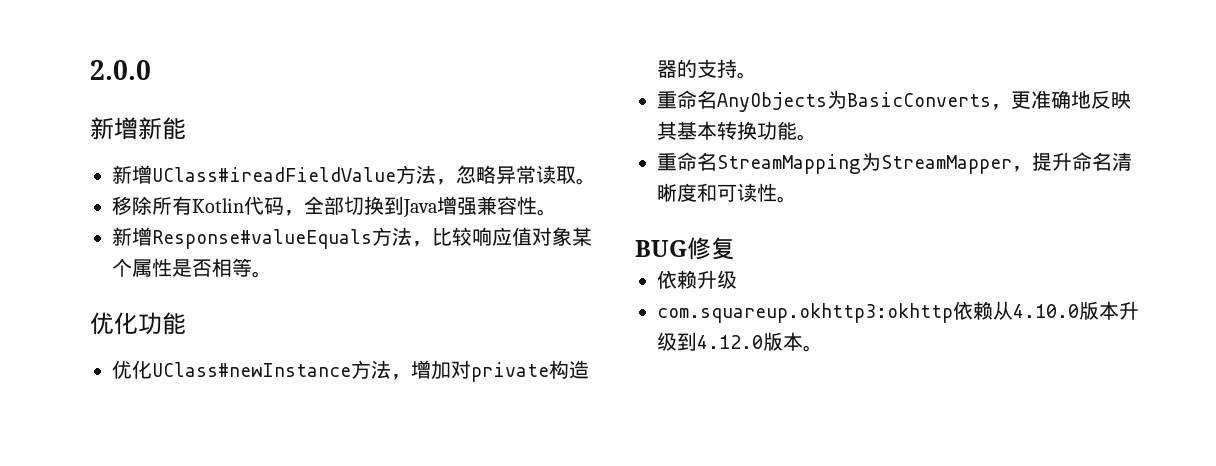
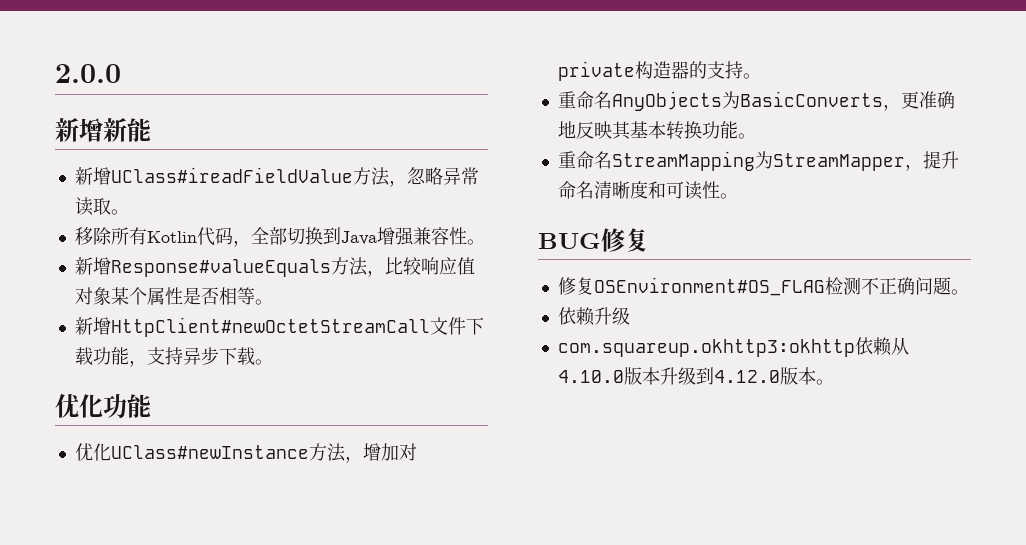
+ 新增HttpClient#newOctetStreamCall文件下载功能，支持异步下载。
+ 修复OSEnvironment#OS_FLAG检测不正确问题。

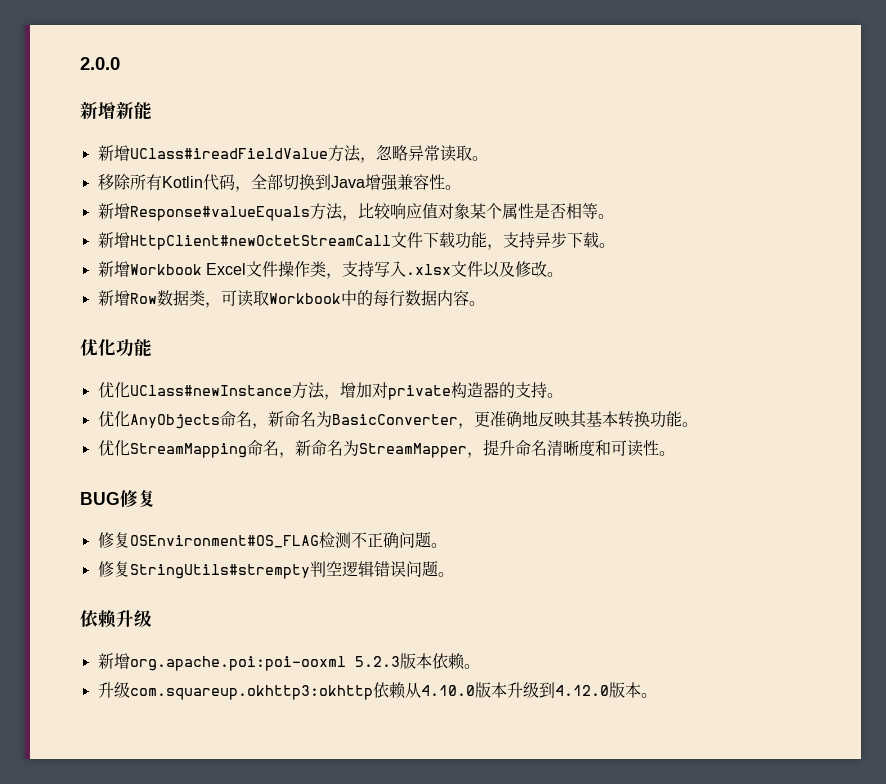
+ 新增Workbook Excel文件操作类，支持写入.xlsx文件以及修改。
+ 新增Row数据类，可读取Workbook中的每行数据内容。
- 重命名AnyObjects为BasicConverts，更准确地反映其基本转换功能。
+ 优化AnyObjects命名，新命名为BasicConverter，更准确地反映其基本转换功能。
- 重命名StreamMapping为StreamMapper，提升命名清晰度和可读性。
+ 优化StreamMapping命名，新命名为StreamMapper，提升命名清晰度和可读性。
+ 修复StringUtils#strempty判空逻辑错误问题。
  依赖升级
- com.squareup.okhttp3:okhttp依赖从4.10.0版本升级到4.12.0版本。
+ 新增org.apache.poi:poi-ooxml 5.2.3版本依赖。
+ 升级com.squareup.okhttp3:okhttp依赖从4.10.0版本升级到4.12.0版本。

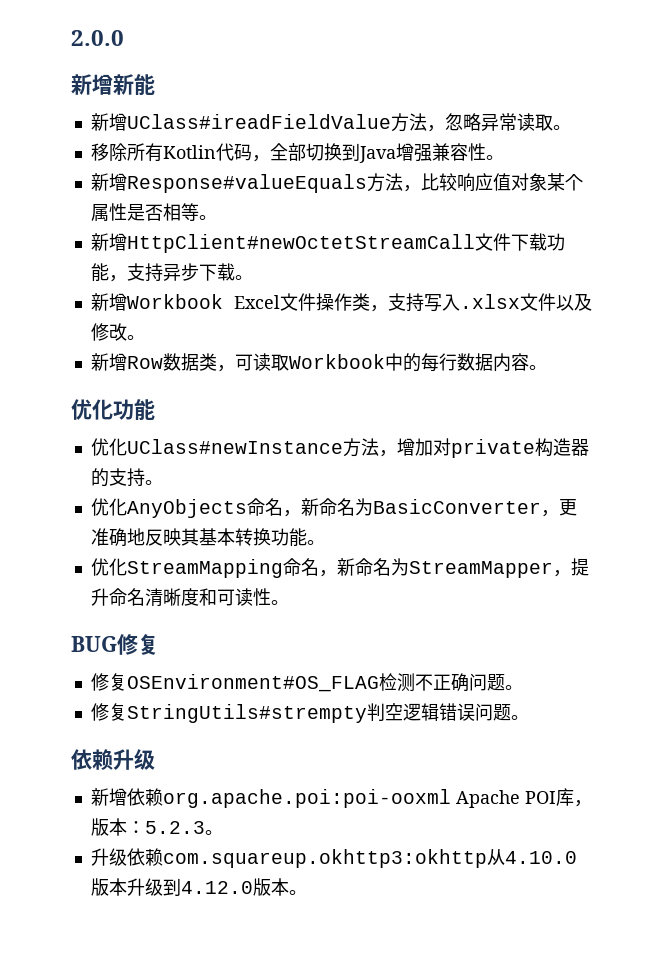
- 新增org.apache.poi:poi-ooxml 5.2.3版本依赖。
+ 新增依赖org.apache.poi:poi-ooxml Apache POI库，版本：5.2.3。
- 升级com.squareup.okhttp3:okhttp依赖从4.10.0版本升级到4.12.0版本。
+ 升级依赖com.squareup.okhttp3:okhttp从4.10.0版本升级到4.12.0版本。

